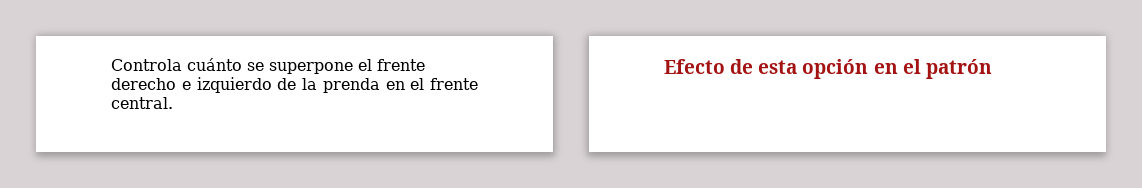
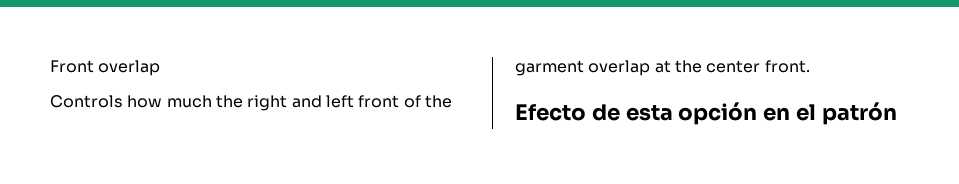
- Controla cuánto se superpone el frente derecho e izquierdo de la prenda en el frente central.
+ Front overlap
+ Controls how much the right and left front of the garment overlap at the center front.

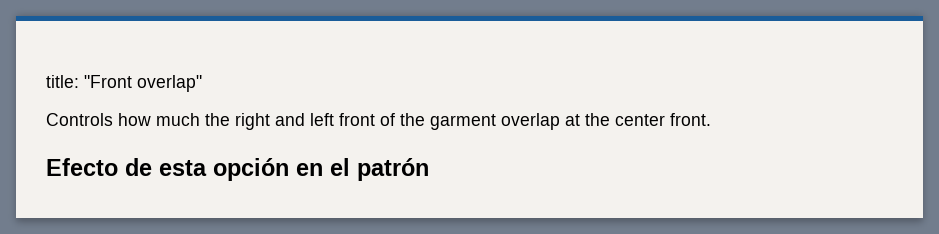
- Front overlap
+ title: "Front overlap"

